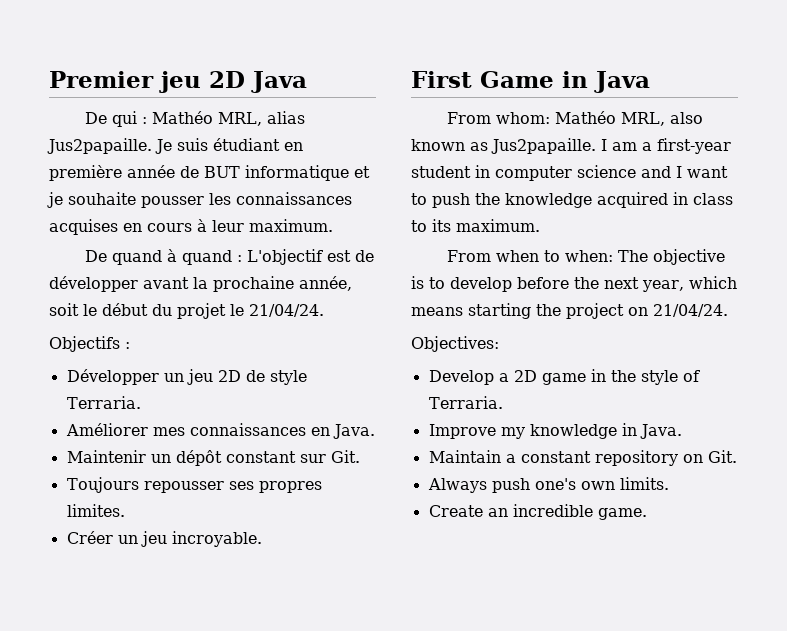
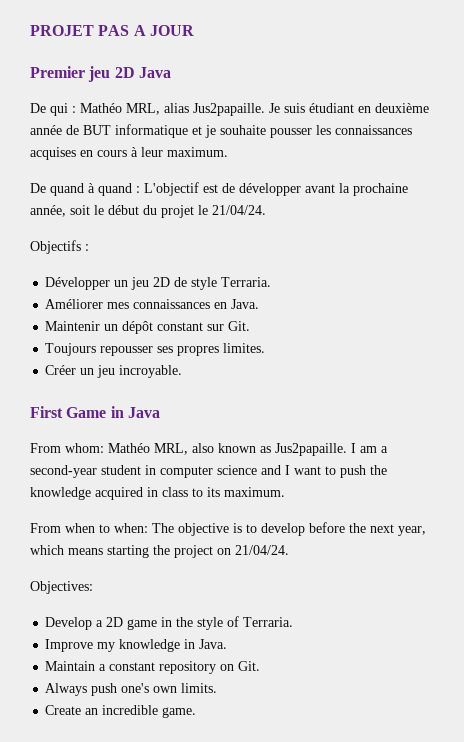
+ PROJET PAS A JOUR
- Je suis étudiant en première année de BUT informatique et je souhaite pousser les connaissances acquises en cours à leur maximum.
+ Je suis étudiant en deuxième année de BUT informatique et je souhaite pousser les connaissances acquises en cours à leur maximum.
- I am a first-year student in computer science and I want to push the knowledge acquired in class to its maximum.
+ I am a second-year student in computer science and I want to push the knowledge acquired in class to its maximum.

